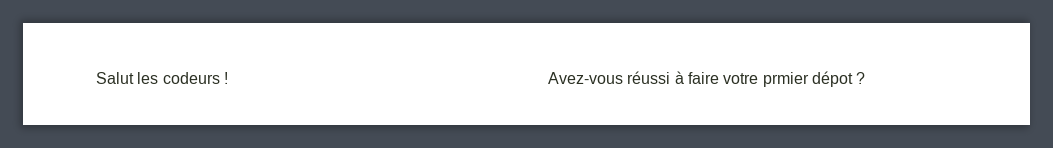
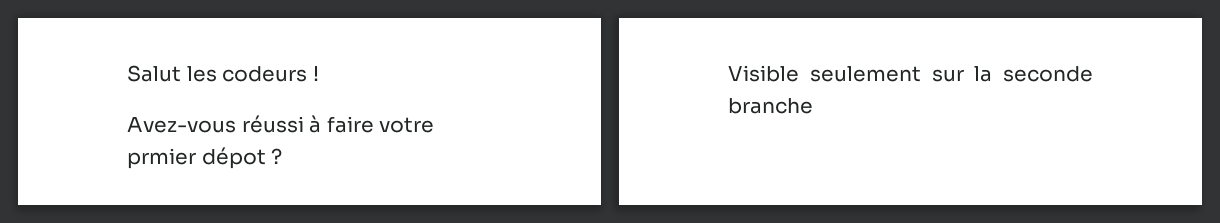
+ Visible seulement sur la seconde branche

